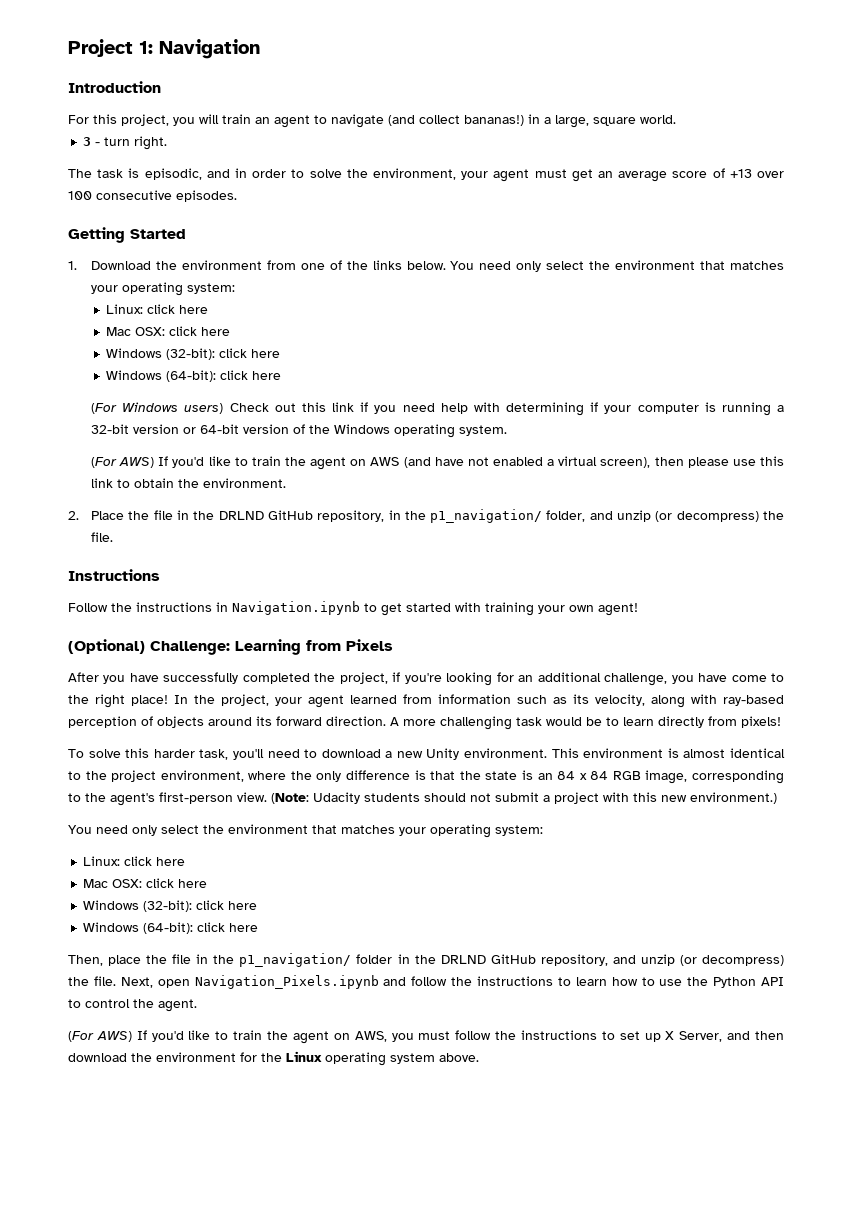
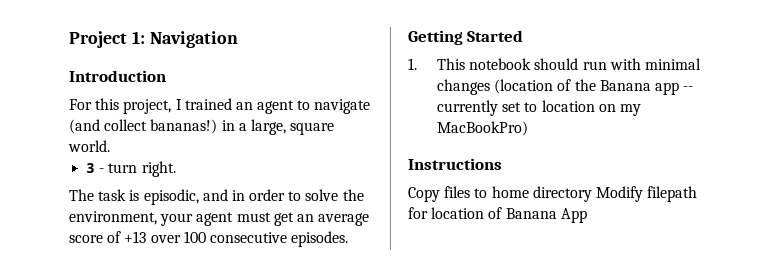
- For this project, you will train an agent to navigate (and collect bananas!) in a large, square world.
+ For this project, I trained an agent to navigate (and collect bananas!) in a large, square world.
- 1. Download the environment from one of the links below. You need only select the environment that matches your operating system:
- Linux: click here
- Mac OSX: click here
- Windows (32-bit): click here
- Windows (64-bit): click here
- (For Windows users) Check out this link if you need help with determining if your computer is running a 32-bit version or 64-bit version of the Windows operating system.
- (For AWS) If you'd like to train the agent on AWS (and have not enabled a virtual screen), then please use this link to obtain the environment.
- 2. Place the file in the DRLND GitHub repository, in the p1_navigation/ folder, and unzip (or decompress) the file.
+ 1. This notebook should run with minimal changes (location of the Banana app -- currently set to location on my MacBookPro)
  Instructions
- Follow the instructions in Navigation.ipynb to get started with training your own agent!
- (Optional) Challenge: Learning from Pixels
- After you have successfully completed the project, if you're looking for an additional challenge, you have come to the right place! In the project, your agent learned from information such as its velocity, along with ray-based perception of objects around its forward direction. A more challenging task would be to learn directly from pixels!
- To solve this harder task, you'll need to download a new Unity environment. This environment is almost identical to the project environment, where the only difference is that the state is an 84 x 84 RGB image, corresponding to the agent's first-person view. (Note: Udacity students should not submit a project with this new environment.)
- You need only select the environment that matches your operating system:
- Linux: click here
- Mac OSX: click here
- Windows (32-bit): click here
- Windows (64-bit): click here
- Then, place the file in the p1_navigation/ folder in the DRLND GitHub repository, and unzip (or decompress) the file. Next, open Navigation_Pixels.ipynb and follow the instructions to learn how to use the Python API to control the agent.
- (For AWS) If you'd like to train the agent on AWS, you must follow the instructions to set up X Server, and then download the environment for the Linux operating system above.
+ Copy files to home directory Modify filepath for location of Banana App

